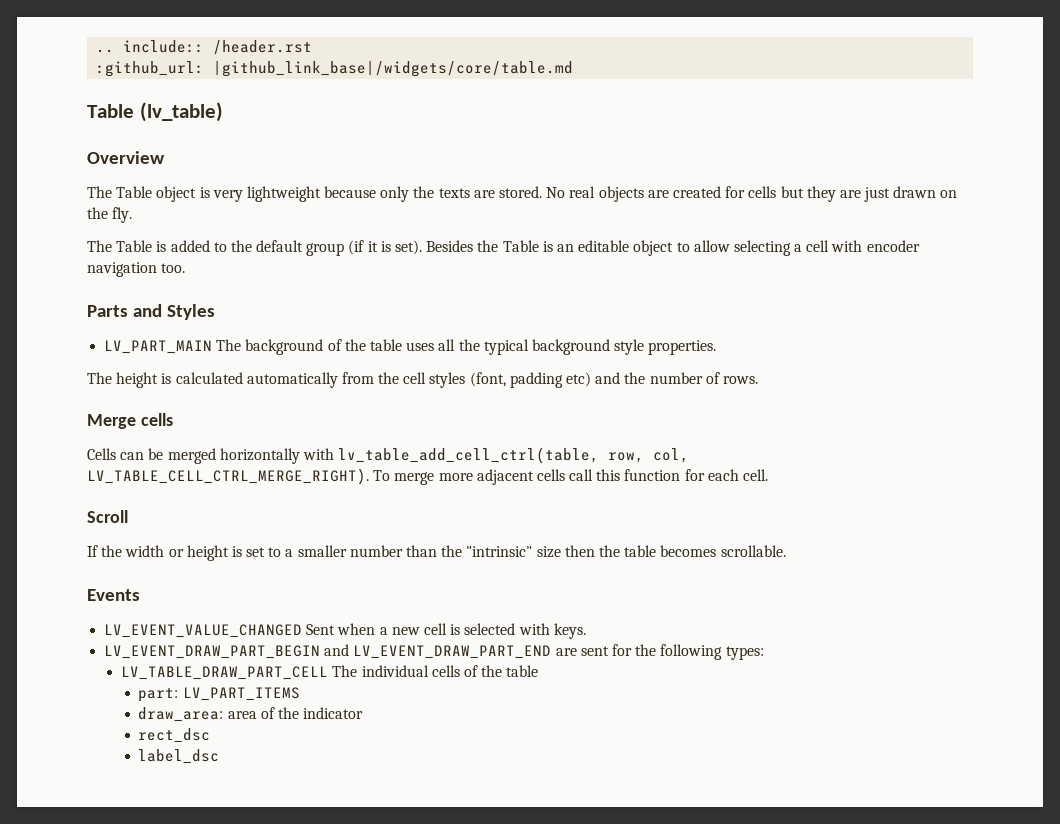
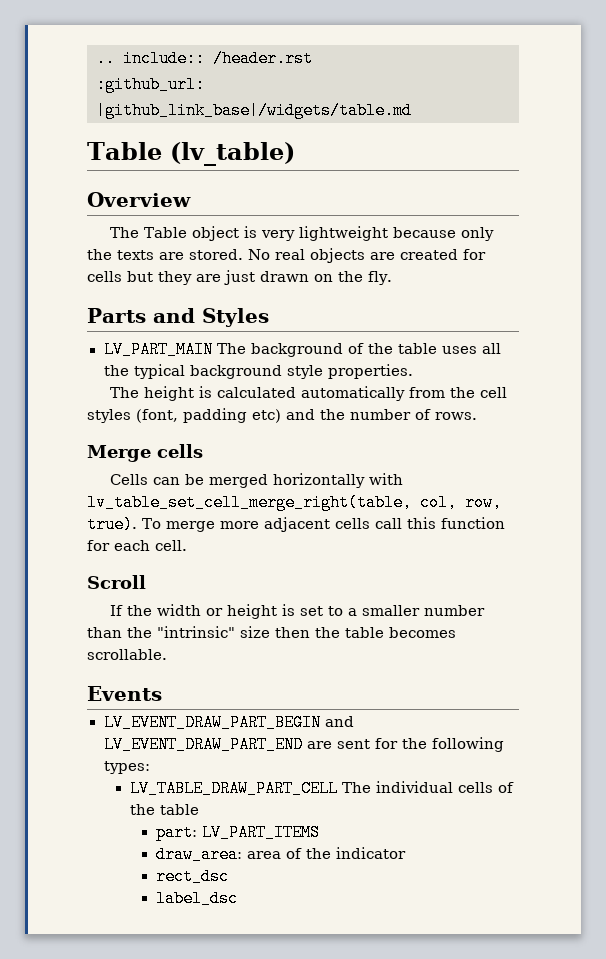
- :github_url: |github_link_base|/widgets/core/table.md
+ :github_url: |github_link_base|/widgets/table.md
- The Table is added to the default group (if it is set). Besides the Table is an editable object to allow selecting a cell with encoder navigation too.
- Cells can be merged horizontally with lv_table_add_cell_ctrl(table, row, col, LV_TABLE_CELL_CTRL_MERGE_RIGHT).
+ Cells can be merged horizontally with lv_table_set_cell_merge_right(table, col, row, true).
- LV_EVENT_VALUE_CHANGED Sent when a new cell is selected with keys.

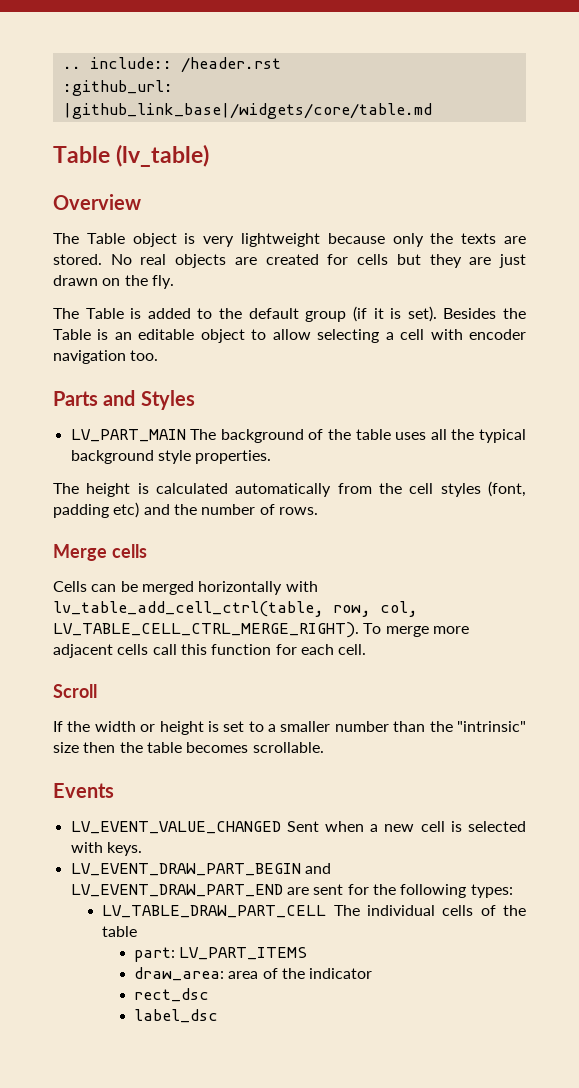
- :github_url: |github_link_base|/widgets/table.md
+ :github_url: |github_link_base|/widgets/core/table.md
+ The Table is added to the default group (if it is set). Besides the Table is an editable object to allow selecting a cell with encoder navigation too.
- Cells can be merged horizontally with lv_table_set_cell_merge_right(table, col, row, true).
+ Cells can be merged horizontally with lv_table_add_cell_ctrl(table, row, col, LV_TABLE_CELL_CTRL_MERGE_RIGHT).
+ LV_EVENT_VALUE_CHANGED Sent when a new cell is selected with keys.

